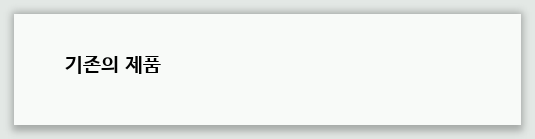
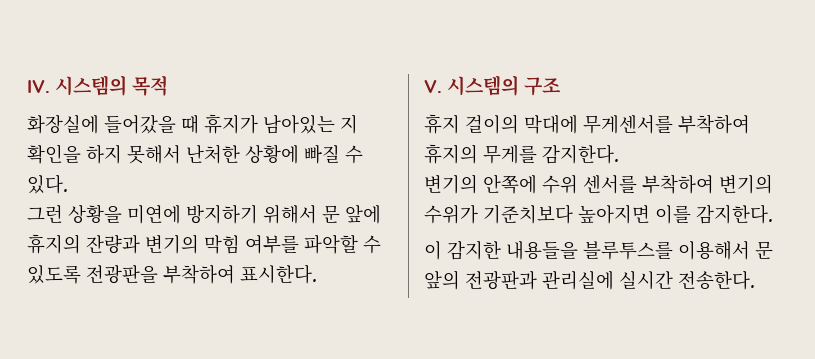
- 기존의 제품
+ IV. 시스템의 목적
+ 화장실에 들어갔을 때 휴지가 남아있는 지 확인을 하지 못해서 난처한 상황에 빠질 수 있다.
+ 그런 상황을 미연에 방지하기 위해서 문 앞에 휴지의 잔량과 변기의 막힘 여부를 파악할 수 있도록 전광판을 부착하여 표시한다.
+ V. 시스템의 구조
+ 휴지 걸이의 막대에 무게센서를 부착하여 휴지의 무게를 감지한다.
+ 변기의 안쪽에 수위 센서를 부착하여 변기의 수위가 기준치보다 높아지면 이를 감지한다.
+ 이 감지한 내용들을 블루투스를 이용해서 문 앞의 전광판과 관리실에 실시간 전송한다.

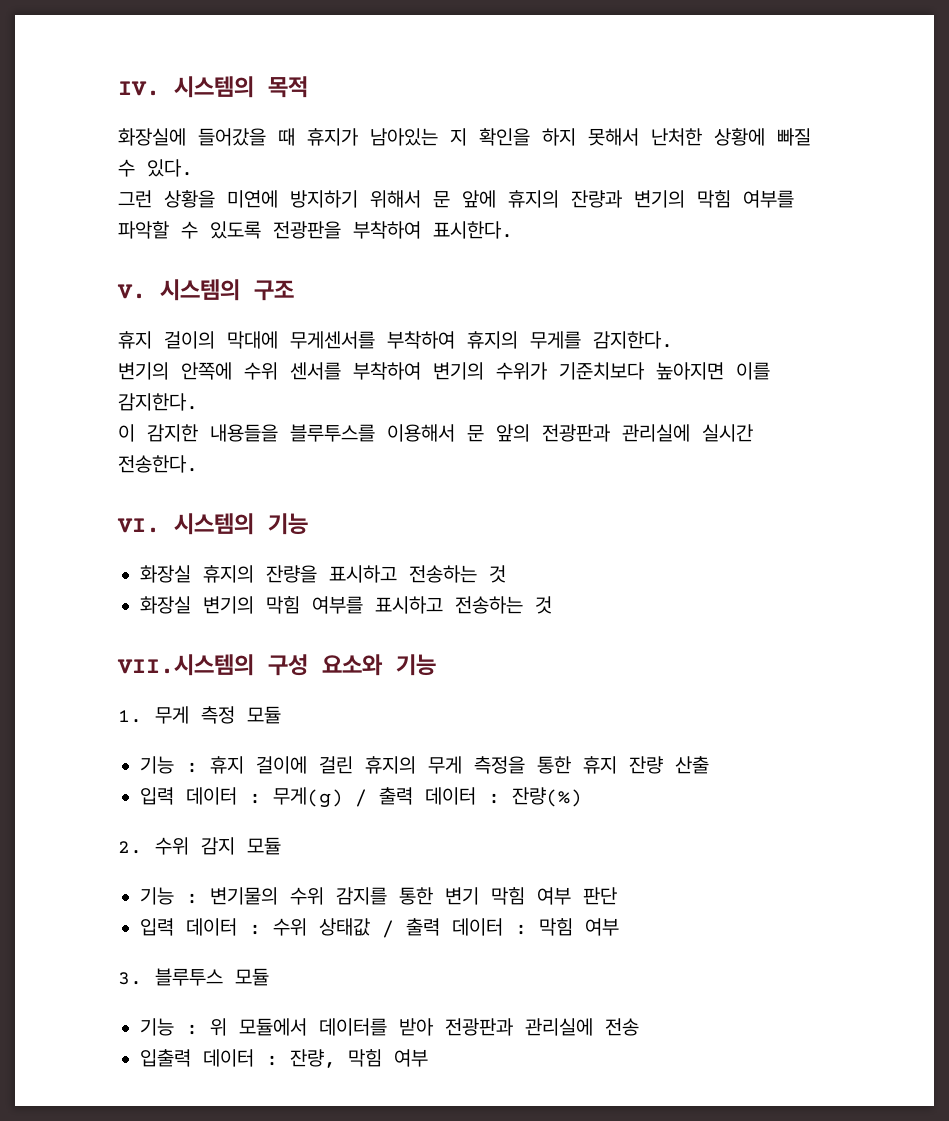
+ VI. 시스템의 기능
+ 화장실 휴지의 잔량을 표시하고 전송하는 것
+ 화장실 변기의 막힘 여부를 표시하고 전송하는 것
+ VII.시스템의 구성 요소와 기능
+ 1. 무게 측정 모듈
+ 기능 : 휴지 걸이에 걸린 휴지의 무게 측정을 통한 휴지 잔량 산출
+ 입력 데이터 : 무게(g) / 출력 데이터 : 잔량(%)
+ 2. 수위 감지 모듈
+ 기능 : 변기물의 수위 감지를 통한 변기 막힘 여부 판단
+ 입력 데이터 : 수위 상태값 / 출력 데이터 : 막힘 여부
+ 3. 블루투스 모듈
+ 기능 : 위 모듈에서 데이터를 받아 전광판과 관리실에 전송
+ 입출력 데이터 : 잔량, 막힘 여부

